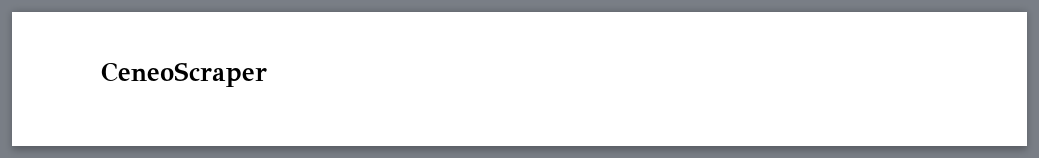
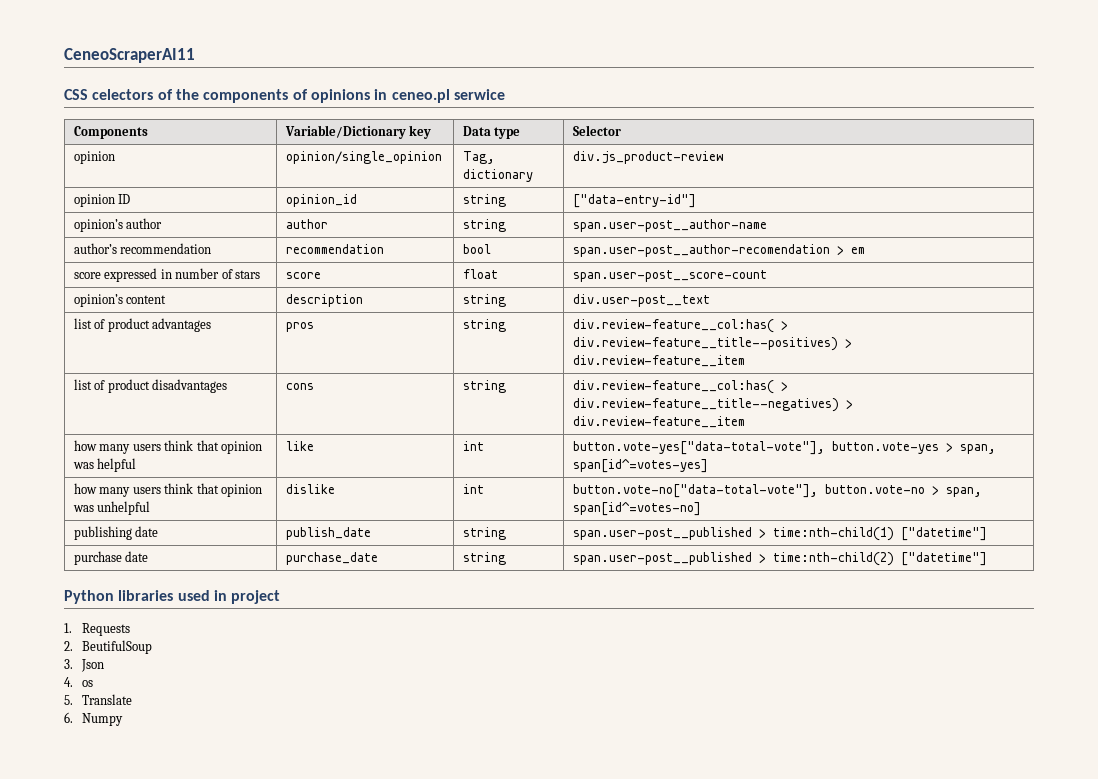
- CeneoScraper
+ CeneoScraperAI11
+ CSS celectors of the components of opinions in ceneo.pl serwice
+ Components | Variable/Dictionary key | Data type | Selector
+ opinion | opinion/single_opinion | Tag, dictionary | div.js_product-review
+ opinion ID | opinion_id | string | ["data-entry-id"]
+ opinion’s author | author | string | span.user-post__author-name
+ author’s recommendation | recommendation | bool | span.user-post__author-recomendation > em
+ score expressed in number of stars | score | float | span.user-post__score-count
+ opinion’s content | description | string | div.user-post__text
+ list of product advantages | pros | string | div.review-feature__col:has( > div.review-feature__title--positives) > div.review-feature__item
+ list of product disadvantages | cons | string | div.review-feature__col:has( > div.review-feature__title--negatives) > div.review-feature__item
+ how many users think that opinion was helpful | like | int | button.vote-yes["data-total-vote"], button.vote-yes > span, span[id^=votes-yes]
+ how many users think that opinion was unhelpful | dislike | int | button.vote-no["data-total-vote"], button.vote-no > span, span[id^=votes-no]
+ publishing date | publish_date | string | span.user-post__published > time:nth-child(1) ["datetime"]
+ purchase date | purchase_date | string | span.user-post__published > time:nth-child(2) ["datetime"]
+ Python libraries used in project
+ 1. Requests
+ 2. BeutifulSoup
+ 3. Json
+ 4. os
+ 5. Translate
+ 6. Numpy

